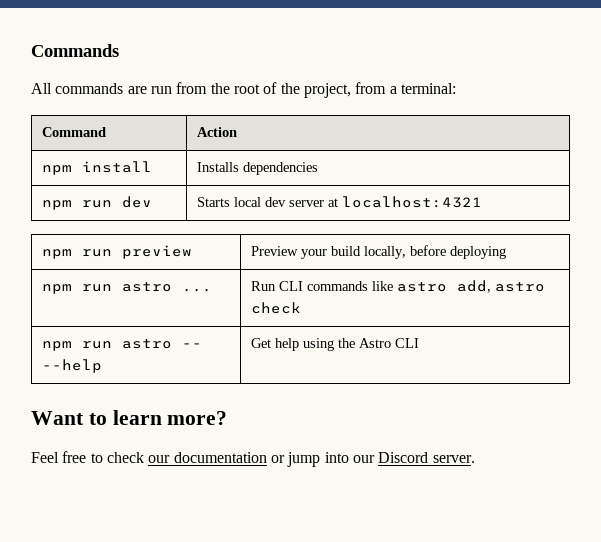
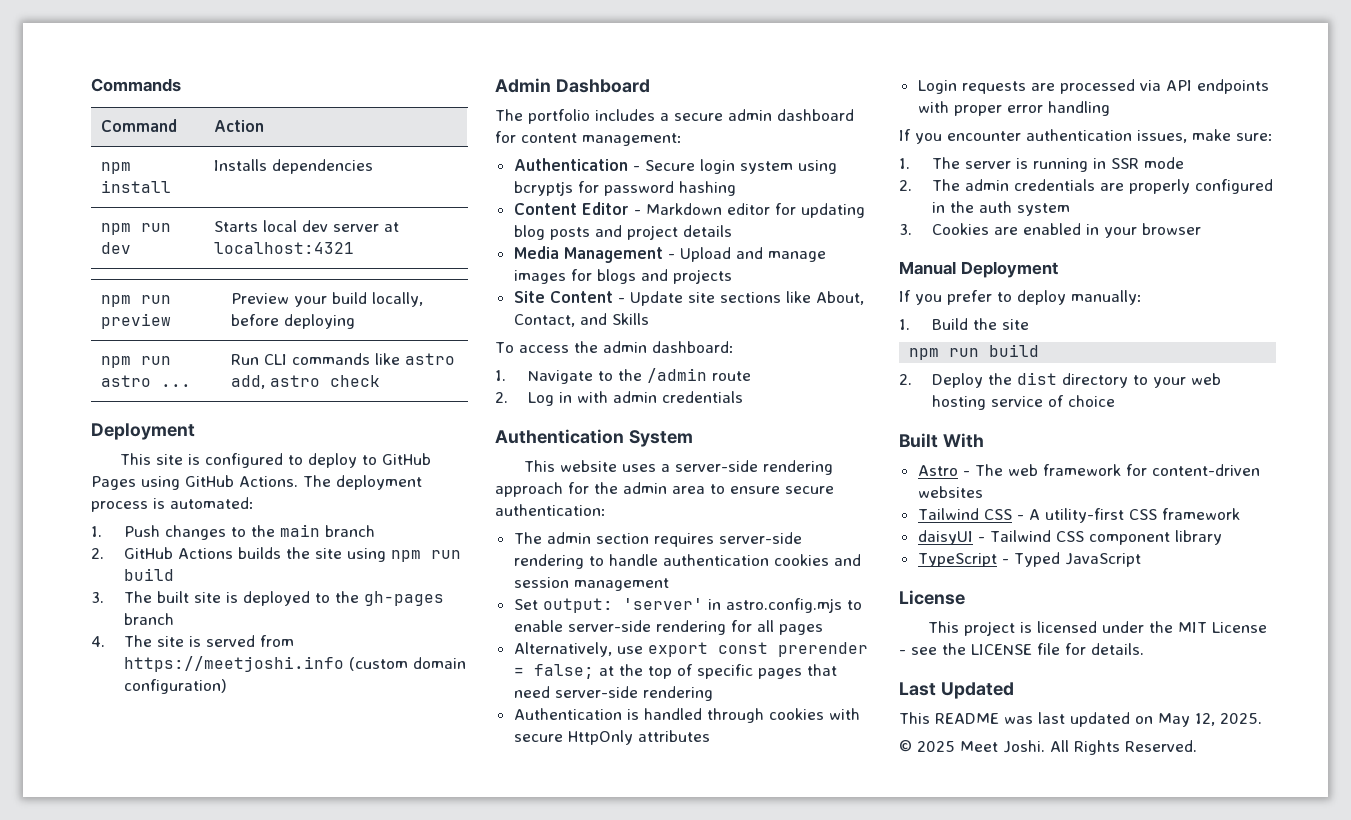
- All commands are run from the root of the project, from a terminal:
  npm run astro ... | Run CLI commands like astro add, astro check
- npm run astro -- --help | Get help using the Astro CLI
- Want to learn more?
- Feel free to check our documentation or jump into our Discord server.
+ Deployment
+ This site is configured to deploy to GitHub Pages using GitHub Actions. The deployment process is automated:
+ 1. Push changes to the main branch
+ 2. GitHub Actions builds the site using npm run build
+ 3. The built site is deployed to the gh-pages branch
+ 4. The site is served from https://meetjoshi.info (custom domain configuration)
+ Admin Dashboard
+ The portfolio includes a secure admin dashboard for content management:
+ Authentication - Secure login system using bcryptjs for password hashing
+ Content Editor - Markdown editor for updating blog posts and project details
+ Media Management - Upload and manage images for blogs and projects
+ Site Content - Update site sections like About, Contact, and Skills
+ To access the admin dashboard:
+ 1. Navigate to the /admin route
+ 2. Log in with admin credentials
+ Authentication System
+ This website uses a server-side rendering approach for the admin area to ensure secure authentication:
+ The admin section requires server-side rendering to handle authentication cookies and session management
+ Set output: 'server' in astro.config.mjs to enable server-side rendering for all pages
+ Alternatively, use export const prerender = false; at the top of specific pages that need server-side rendering
+ Authentication is handled through cookies with secure HttpOnly attributes
+ Login requests are processed via API endpoints with proper error handling
+ If you encounter authentication issues, make sure:
+ 1. The server is running in SSR mode
+ 2. The admin credentials are properly configured in the auth system
+ 3. Cookies are enabled in your browser
+ Manual Deployment
+ If you prefer to deploy manually:
+ 1. Build the site
+ npm run build
+ 2. Deploy the dist directory to your web hosting service of choice
+ Built With
+ Astro - The web framework for content-driven websites
+ Tailwind CSS - A utility-first CSS framework
+ daisyUI - Tailwind CSS component library
+ TypeScript - Typed JavaScript
+ License
+ This project is licensed under the MIT License - see the LICENSE file for details.
+ Last Updated
+ This README was last updated on May 12, 2025.
+ © 2025 Meet Joshi. All Rights Reserved.

